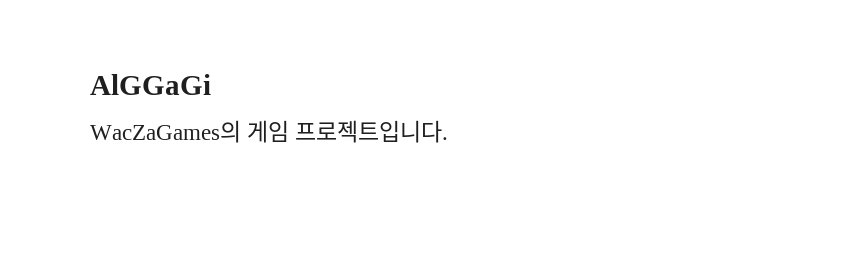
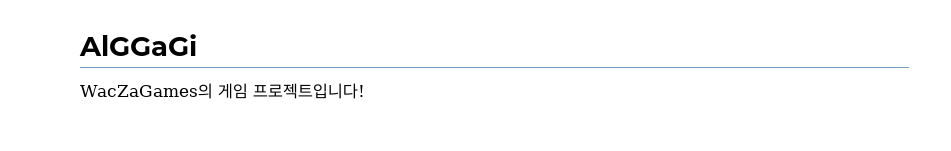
- WacZaGames의 게임 프로젝트입니다.
+ WacZaGames의 게임 프로젝트입니다!

